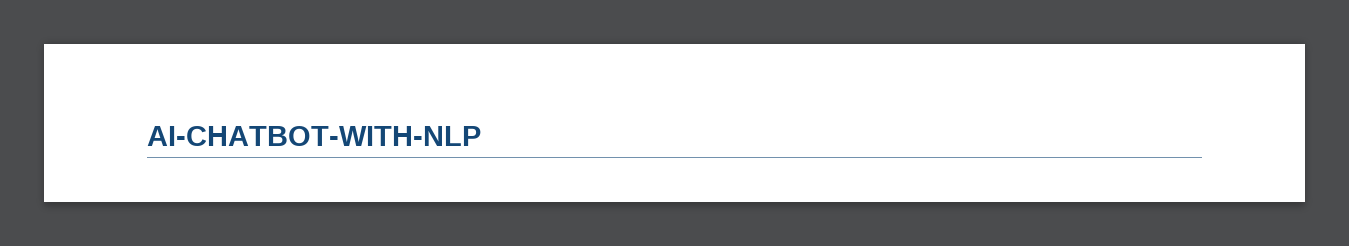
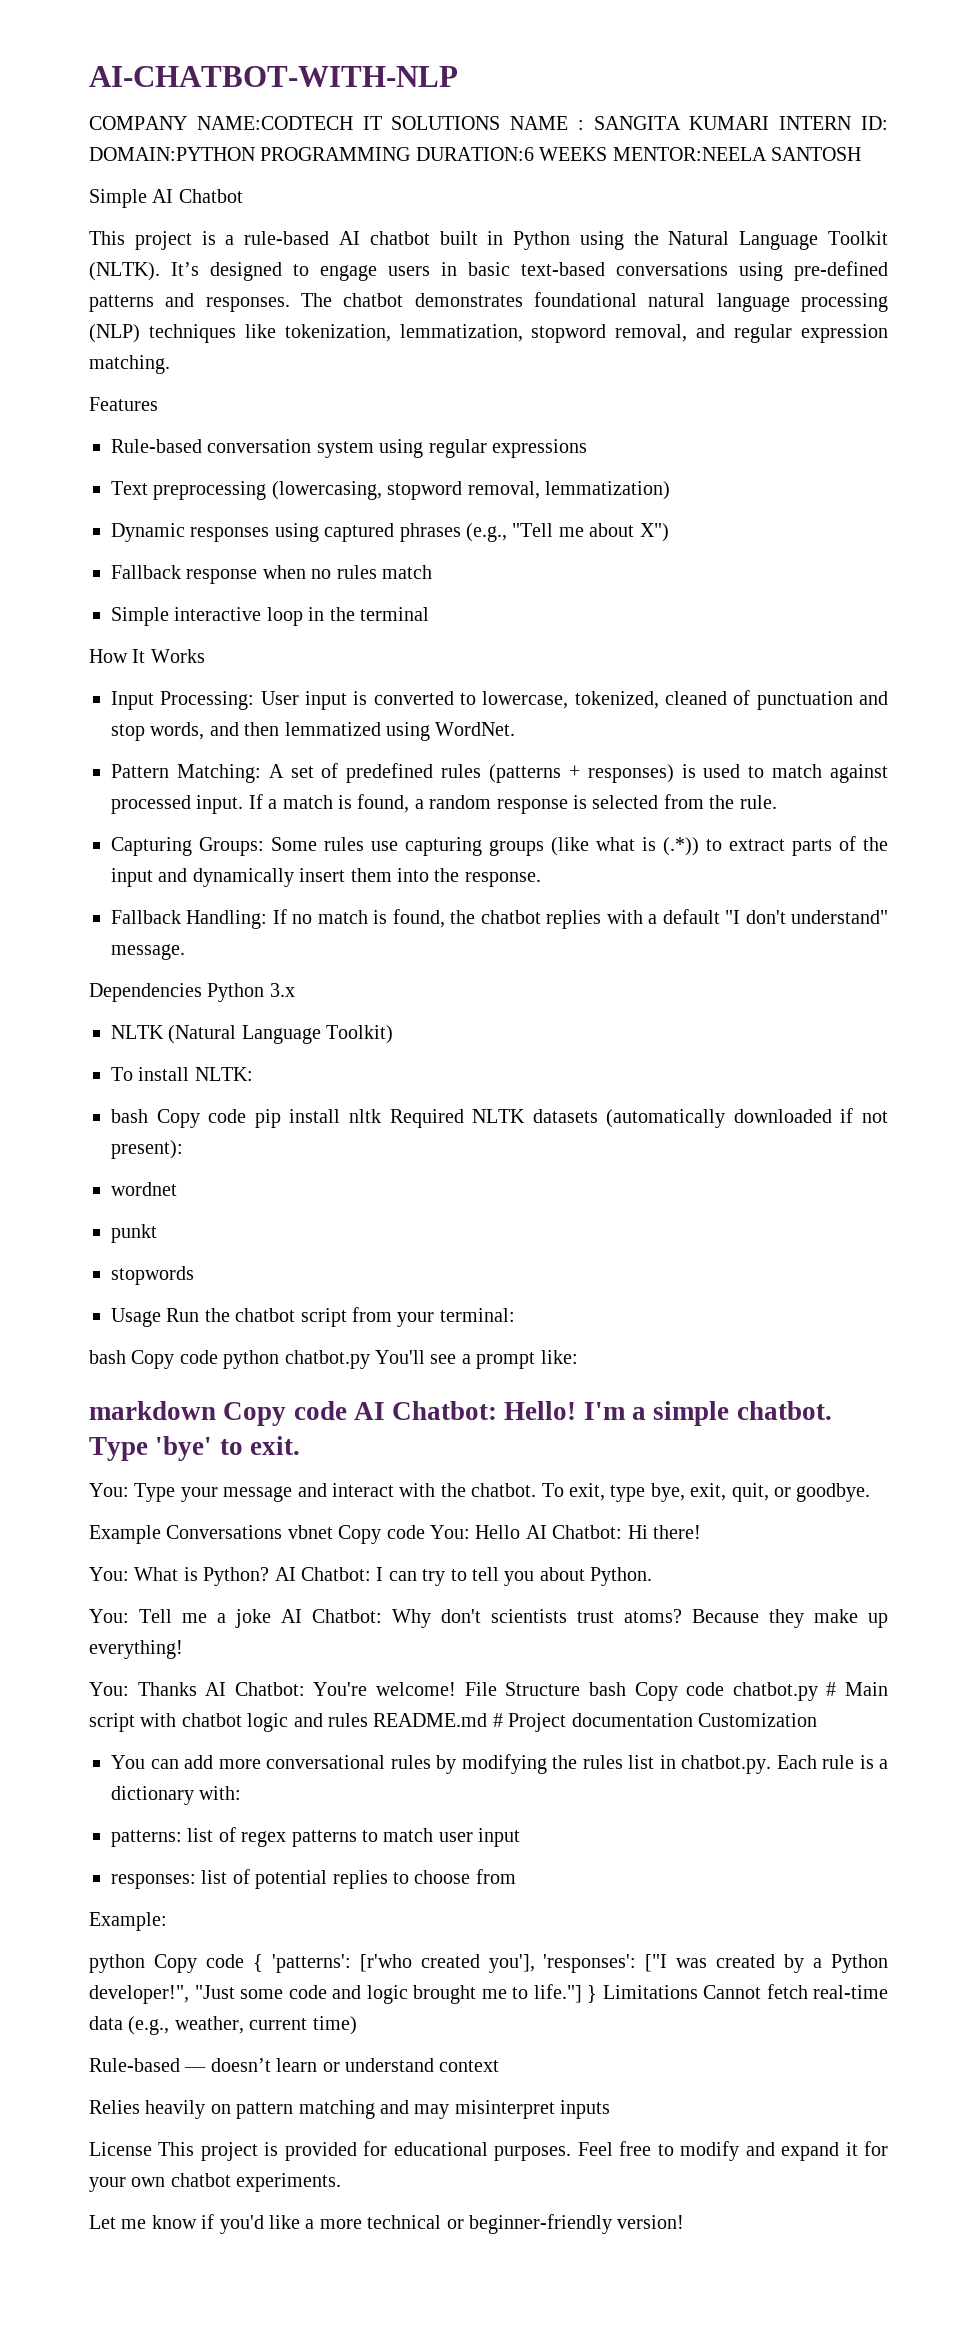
+ COMPANY NAME:CODTECH IT SOLUTIONS NAME : SANGITA KUMARI INTERN ID: DOMAIN:PYTHON PROGRAMMING DURATION:6 WEEKS MENTOR:NEELA SANTOSH
+ Simple AI Chatbot
+ This project is a rule-based AI chatbot built in Python using the Natural Language Toolkit (NLTK). It’s designed to engage users in basic text-based conversations using pre-defined patterns and responses. The chatbot demonstrates foundational natural language processing (NLP) techniques like tokenization, lemmatization, stopword removal, and regular expression matching.
+ Features
+ Rule-based conversation system using regular expressions
+ Text preprocessing (lowercasing, stopword removal, lemmatization)
+ Dynamic responses using captured phrases (e.g., "Tell me about X")
+ Fallback response when no rules match
+ Simple interactive loop in the terminal
+ How It Works
+ Input Processing: User input is converted to lowercase, tokenized, cleaned of punctuation and stop words, and then lemmatized using WordNet.
+ Pattern Matching: A set of predefined rules (patterns + responses) is used to match against processed input. If a match is found, a random response is selected from the rule.
+ Capturing Groups: Some rules use capturing groups (like what is (.*)) to extract parts of the input and dynamically insert them into the response.
+ Fallback Handling: If no match is found, the chatbot replies with a default "I don't understand" message.
+ Dependencies Python 3.x
+ NLTK (Natural Language Toolkit)
+ To install NLTK:
+ bash Copy code pip install nltk Required NLTK datasets (automatically downloaded if not present):
+ wordnet
+ punkt
+ stopwords
+ Usage Run the chatbot script from your terminal:
+ bash Copy code python chatbot.py You'll see a prompt like:
+ markdown Copy code AI Chatbot: Hello! I'm a simple chatbot. Type 'bye' to exit.
+ You: Type your message and interact with the chatbot. To exit, type bye, exit, quit, or goodbye.
+ Example Conversations vbnet Copy code You: Hello AI Chatbot: Hi there!
+ You: What is Python? AI Chatbot: I can try to tell you about Python.
+ You: Tell me a joke AI Chatbot: Why don't scientists trust atoms? Because they make up everything!
+ You: Thanks AI Chatbot: You're welcome! File Structure bash Copy code chatbot.py # Main script with chatbot logic and rules README.md # Project documentation Customization
+ You can add more conversational rules by modifying the rules list in chatbot.py. Each rule is a dictionary with:
+ patterns: list of regex patterns to match user input
+ responses: list of potential replies to choose from
+ Example:
+ python Copy code { 'patterns': [r'who created you'], 'responses': ["I was created by a Python developer!", "Just some code and logic brought me to life."] } Limitations Cannot fetch real-time data (e.g., weather, current time)
+ Rule-based — doesn’t learn or understand context
+ Relies heavily on pattern matching and may misinterpret inputs
+ License This project is provided for educational purposes. Feel free to modify and expand it for your own chatbot experiments.
+ Let me know if you'd like a more technical or beginner-friendly version!

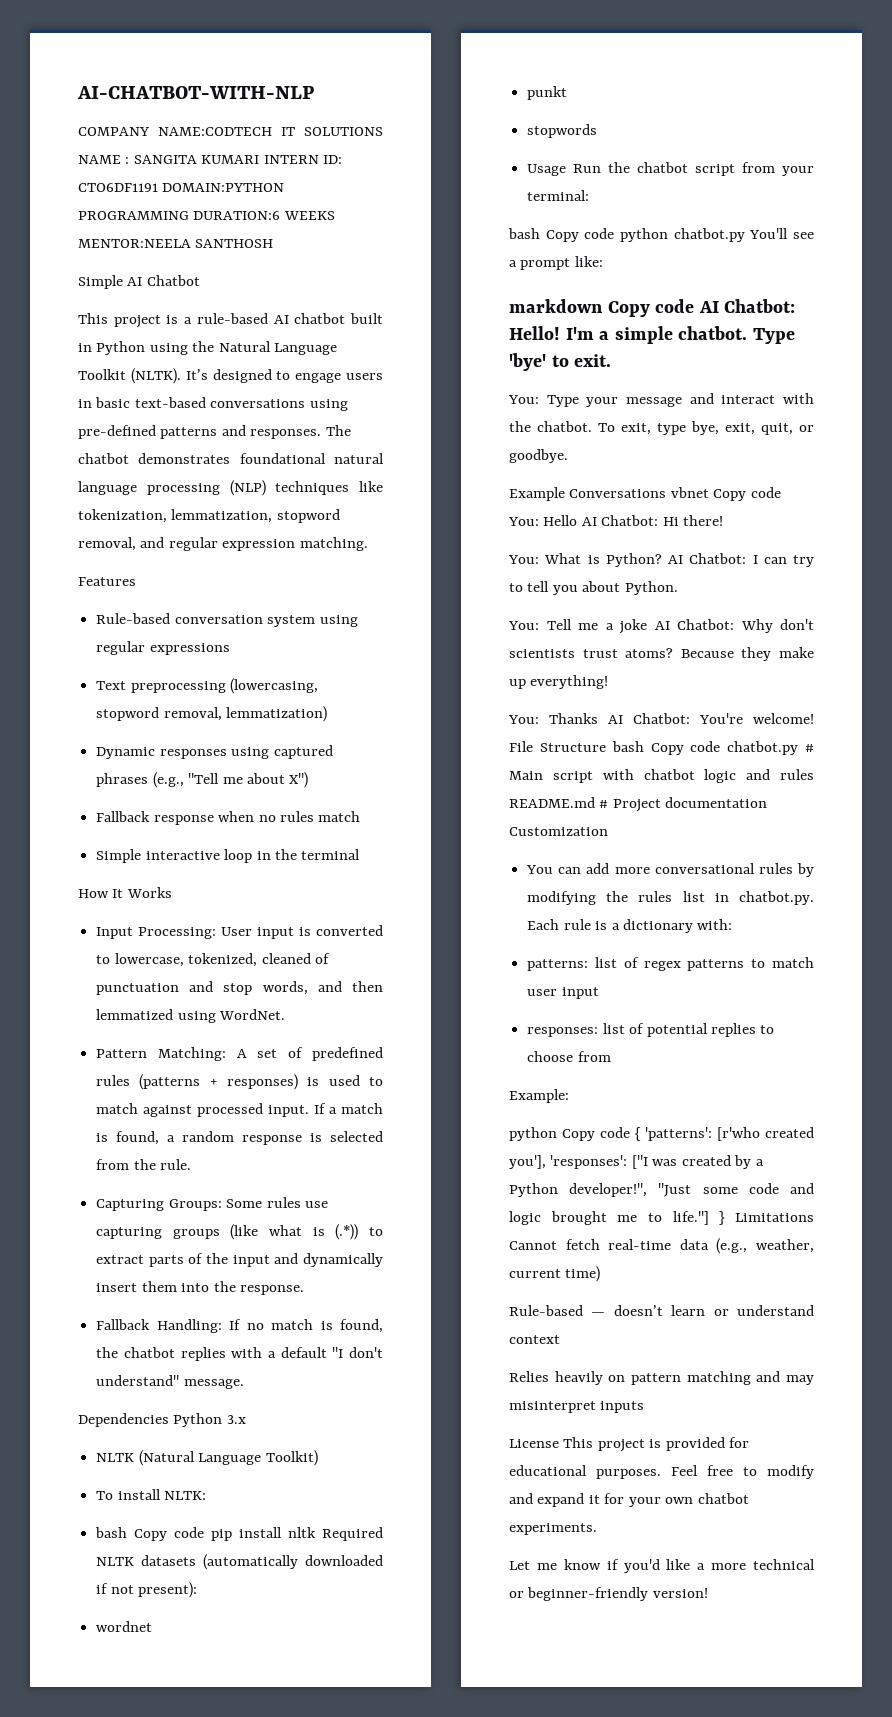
- COMPANY NAME:CODTECH IT SOLUTIONS NAME : SANGITA KUMARI INTERN ID: DOMAIN:PYTHON PROGRAMMING DURATION:6 WEEKS MENTOR:NEELA SANTOSH
+ COMPANY NAME:CODTECH IT SOLUTIONS NAME : SANGITA KUMARI INTERN ID: CTO6DF1191 DOMAIN:PYTHON PROGRAMMING DURATION:6 WEEKS MENTOR:NEELA SANTHOSH

